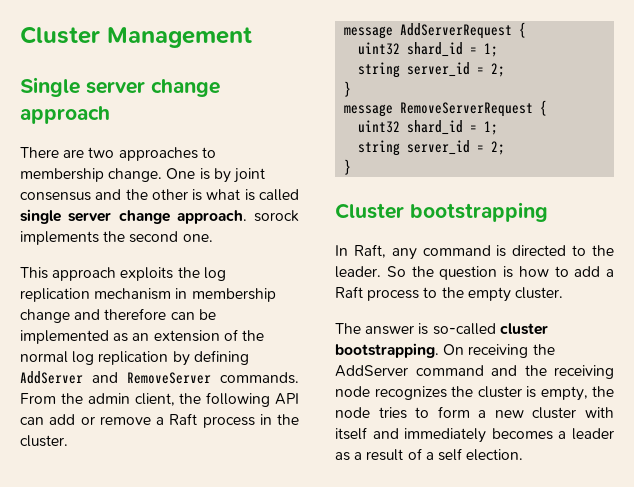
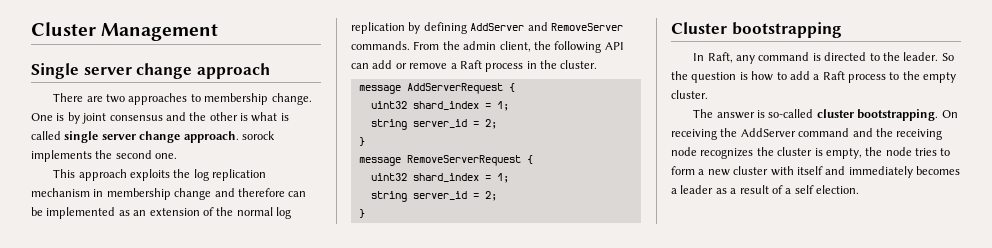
  message AddServerRequest {
- uint32 shard_id = 1;
+ uint32 shard_index = 1;
  message RemoveServerRequest {
- uint32 shard_id = 1;
+ uint32 shard_index = 1;

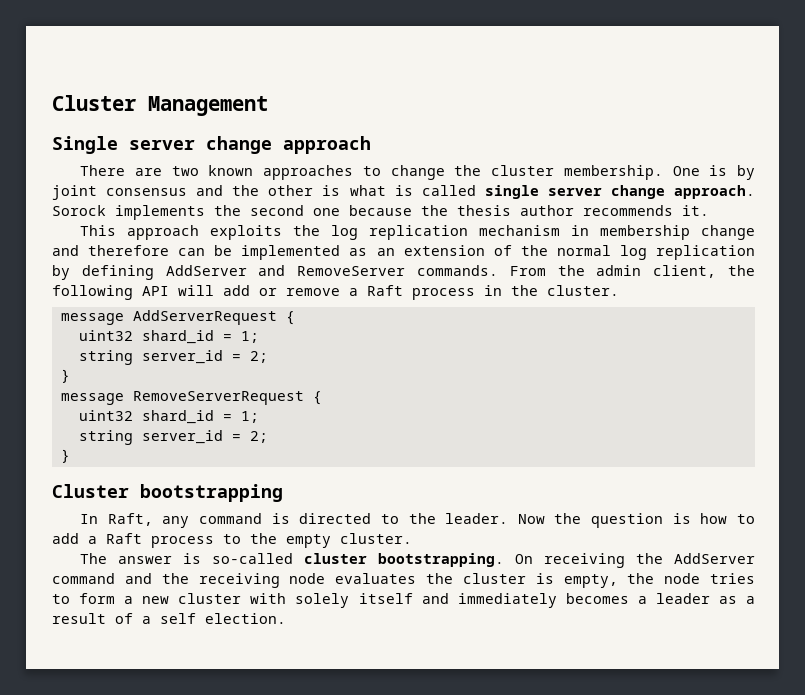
- There are two approaches to membership change.
+ There are two known approaches to change the cluster membership.
- One is by joint consensus and the other is what is called single server change approach. sorock implements the second one.
+ One is by joint consensus and the other is what is called single server change approach. Sorock implements the second one because the thesis author recommends it.
- From the admin client, the following API can add or remove a Raft process in the cluster.
+ From the admin client, the following API will add or remove a Raft process in the cluster.
  message AddServerRequest {
- uint32 shard_index = 1;
+ uint32 shard_id = 1;
  message RemoveServerRequest {
- uint32 shard_index = 1;
+ uint32 shard_id = 1;
- So the question is how to add a Raft process to the empty cluster.
+ Now the question is how to add a Raft process to the empty cluster.
- On receiving the AddServer command and the receiving node recognizes the cluster is empty, the node tries to form a new cluster with itself and immediately becomes a leader as a result of a self election.
+ On receiving the AddServer command and the receiving node evaluates the cluster is empty, the node tries to form a new cluster with solely itself and immediately becomes a leader as a result of a self election.

